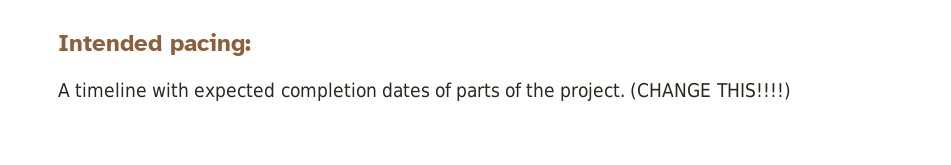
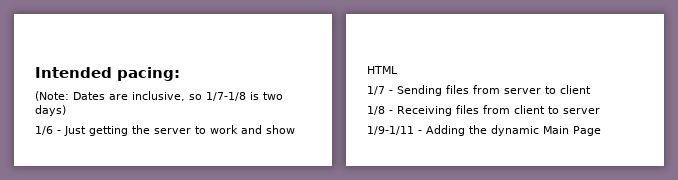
- A timeline with expected completion dates of parts of the project. (CHANGE THIS!!!!)
+ (Note: Dates are inclusive, so 1/7-1/8 is two days)
+ 1/6 - Just getting the server to work and show HTML
+ 1/7 - Sending files from server to client
+ 1/8 - Receiving files from client to server
+ 1/9-1/11 - Adding the dynamic Main Page

